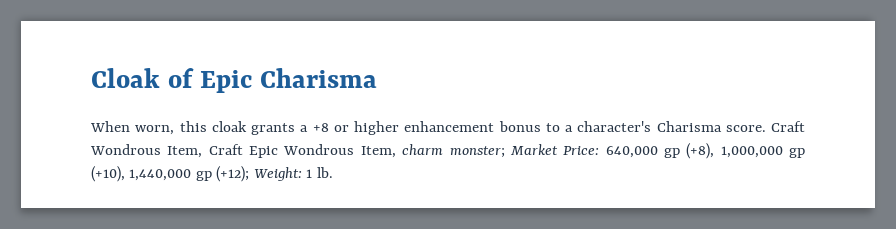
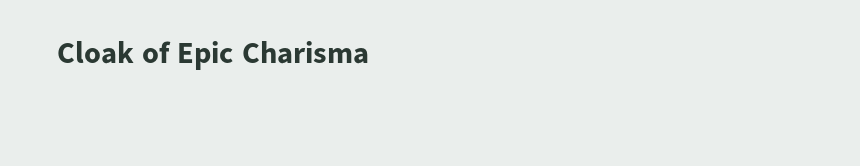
- When worn, this cloak grants a +8 or higher enhancement bonus to a character's Charisma score. Craft Wondrous Item, Craft Epic Wondrous Item, charm monster; Market Price: 640,000 gp (+8), 1,000,000 gp (+10), 1,440,000 gp (+12); Weight: 1 lb.

